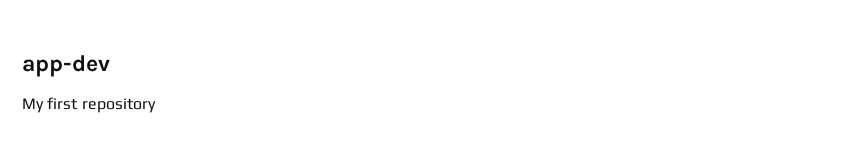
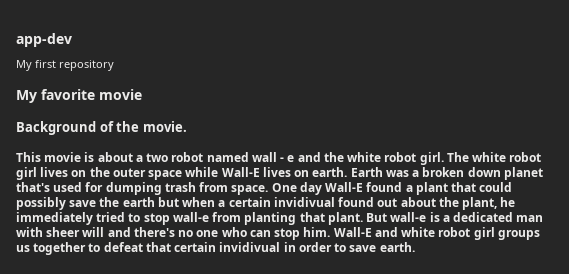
+ My favorite movie
+ Background of the movie.
+ This movie is about a two robot named wall - e and the white robot girl. The white robot girl lives on the outer space while Wall-E lives on earth. Earth was a broken down planet that's used for dumping trash from space. One day Wall-E found a plant that could possibly save the earth but when a certain invidivual found out about the plant, he immediately tried to stop wall-e from planting that plant. But wall-e is a dedicated man with sheer will and there's no one who can stop him. Wall-E and white robot girl groups us together to defeat that certain invidivual in order to save earth.

